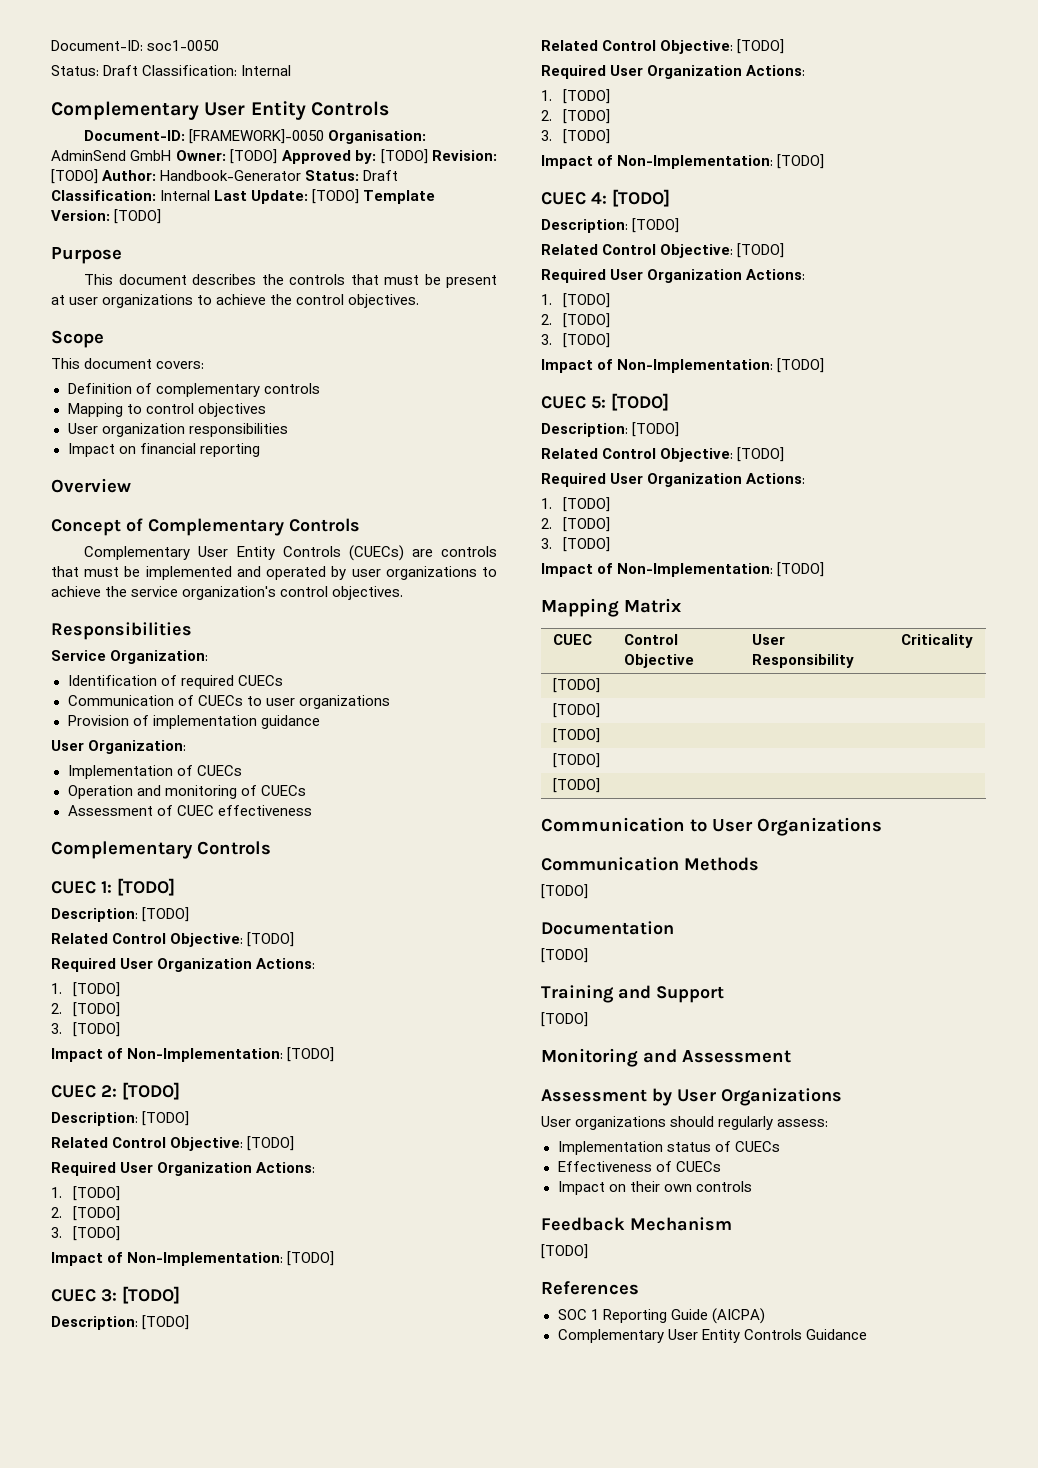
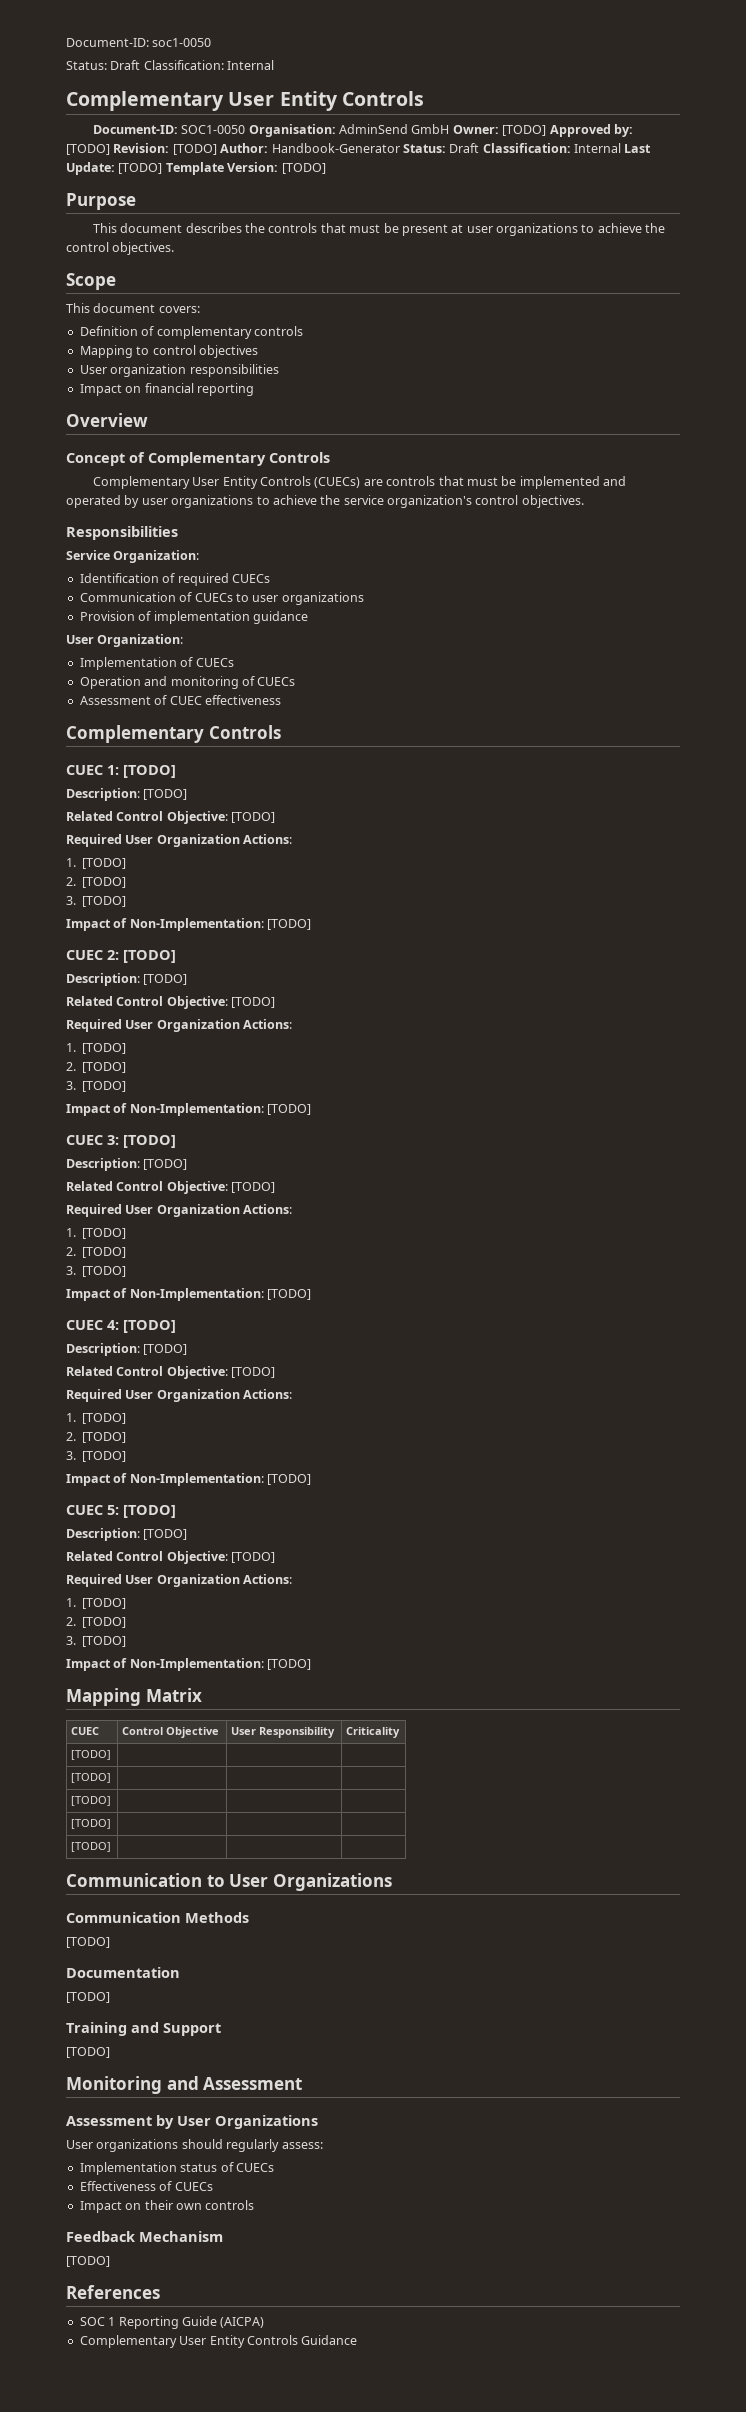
- Document-ID: [FRAMEWORK]-0050 Organisation: AdminSend GmbH Owner: [TODO] Approved by: [TODO] Revision: [TODO] Author: Handbook-Generator Status: Draft Classification: Internal Last Update: [TODO] Template Version: [TODO]
+ Document-ID: SOC1-0050 Organisation: AdminSend GmbH Owner: [TODO] Approved by: [TODO] Revision: [TODO] Author: Handbook-Generator Status: Draft Classification: Internal Last Update: [TODO] Template Version: [TODO]

